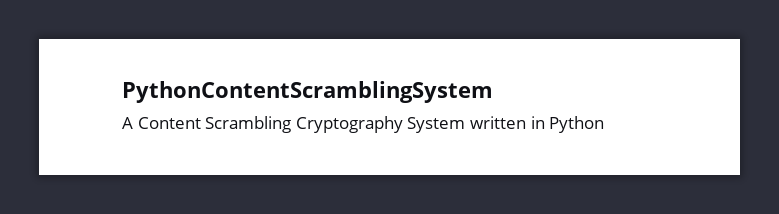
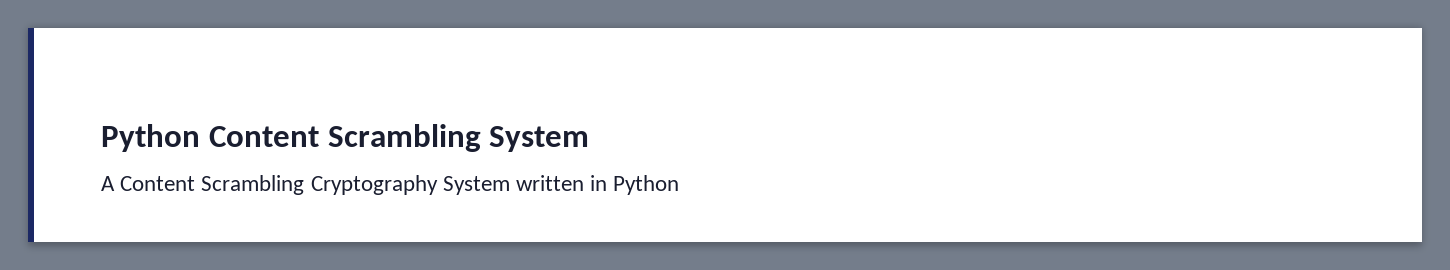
- PythonContentScramblingSystem
+ Python Content Scrambling System

